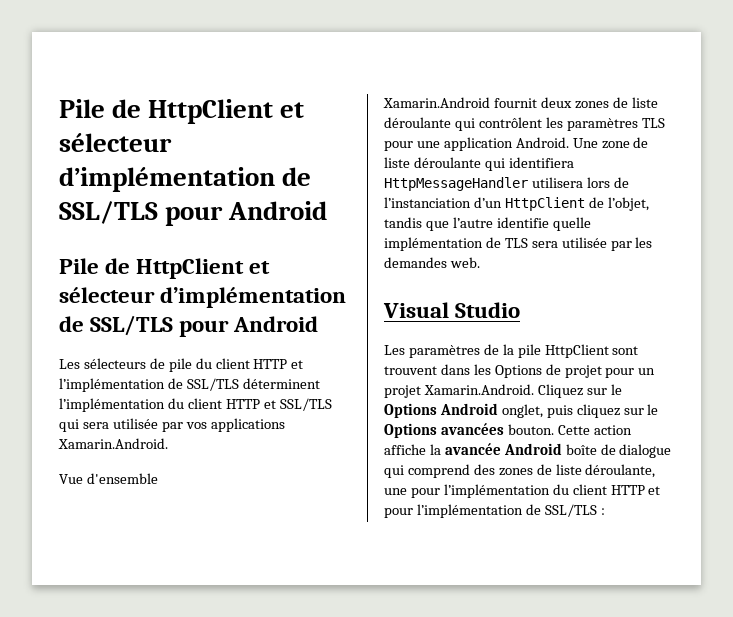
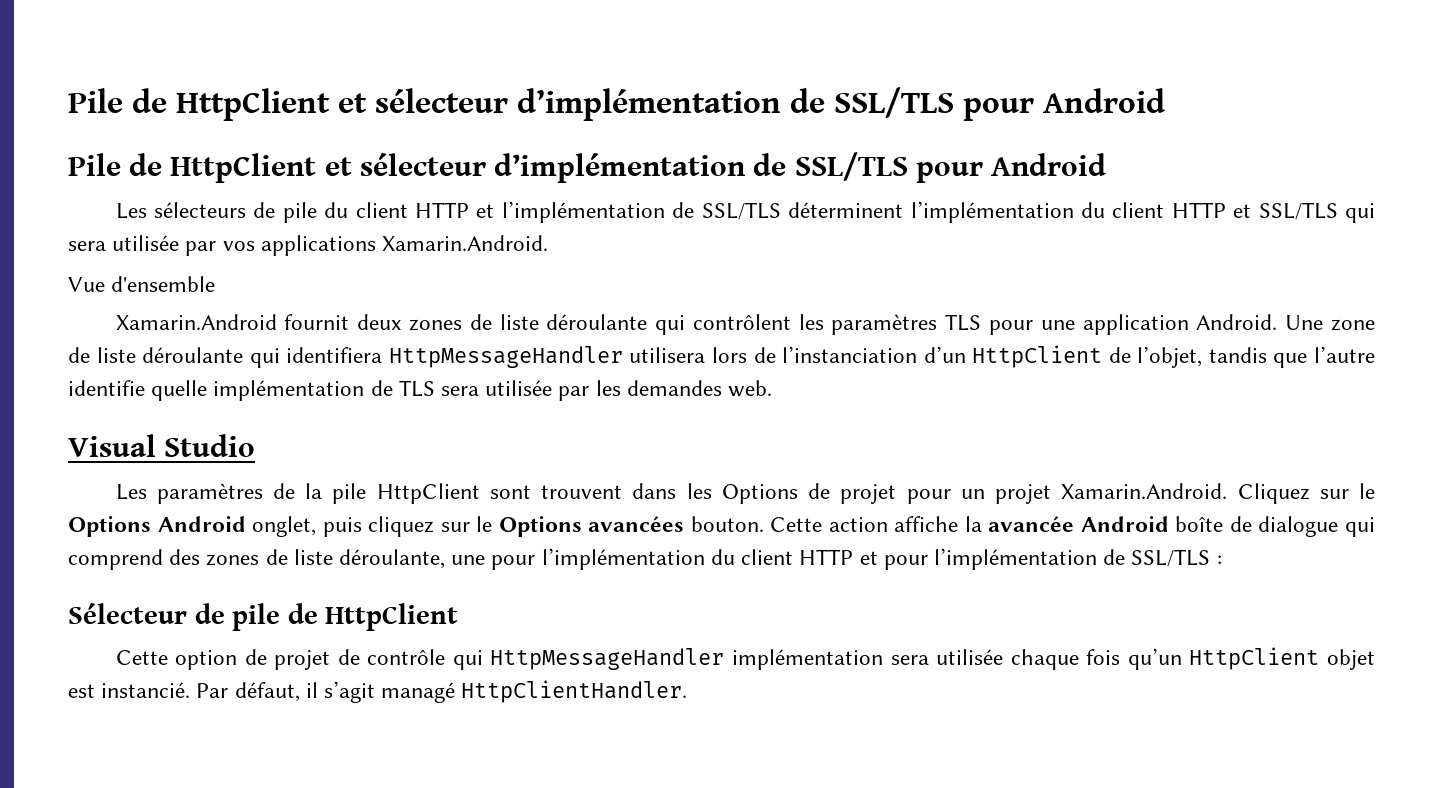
+ Sélecteur de pile de HttpClient
+ Cette option de projet de contrôle qui HttpMessageHandler implémentation sera utilisée chaque fois qu’un HttpClient objet est instancié. Par défaut, il s’agit managé HttpClientHandler.

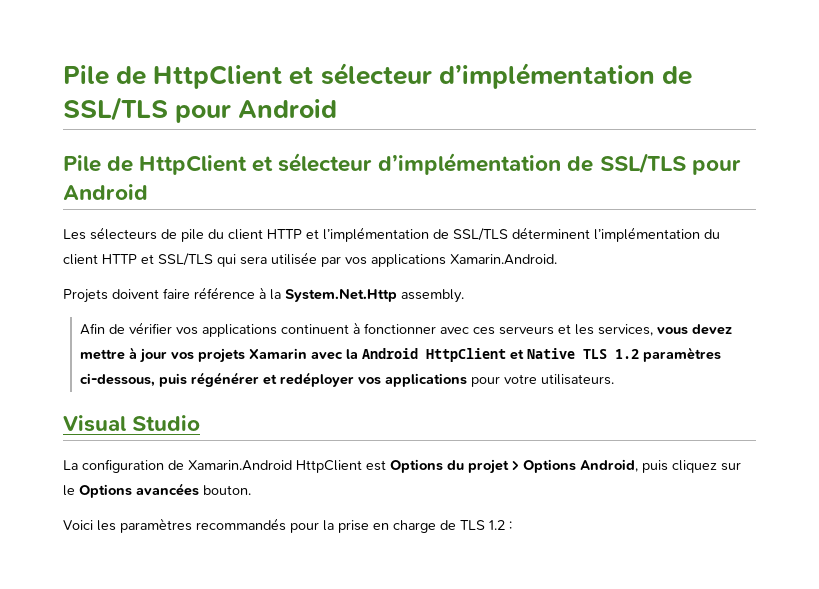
- Vue d'ensemble
- Xamarin.Android fournit deux zones de liste déroulante qui contrôlent les paramètres TLS pour une application Android. Une zone de liste déroulante qui identifiera HttpMessageHandler utilisera lors de l’instanciation d’un HttpClient de l’objet, tandis que l’autre identifie quelle implémentation de TLS sera utilisée par les demandes web.
+ Projets doivent faire référence à la System.Net.Http assembly.
+ Afin de vérifier vos applications continuent à fonctionner avec ces serveurs et les services, vous devez mettre à jour vos projets Xamarin avec la Android HttpClient et Native TLS 1.2 paramètres ci-dessous, puis régénérer et redéployer vos applications pour votre utilisateurs.
  Visual Studio
- Les paramètres de la pile HttpClient sont trouvent dans les Options de projet pour un projet Xamarin.Android. Cliquez sur le Options Android onglet, puis cliquez sur le Options avancées bouton. Cette action affiche la avancée Android boîte de dialogue qui comprend des zones de liste déroulante, une pour l’implémentation du client HTTP et pour l’implémentation de SSL/TLS :
- Sélecteur de pile de HttpClient
- Cette option de projet de contrôle qui HttpMessageHandler implémentation sera utilisée chaque fois qu’un HttpClient objet est instancié. Par défaut, il s’agit managé HttpClientHandler.
+ La configuration de Xamarin.Android HttpClient est Options du projet > Options Android, puis cliquez sur le Options avancées bouton.
+ Voici les paramètres recommandés pour la prise en charge de TLS 1.2 :

